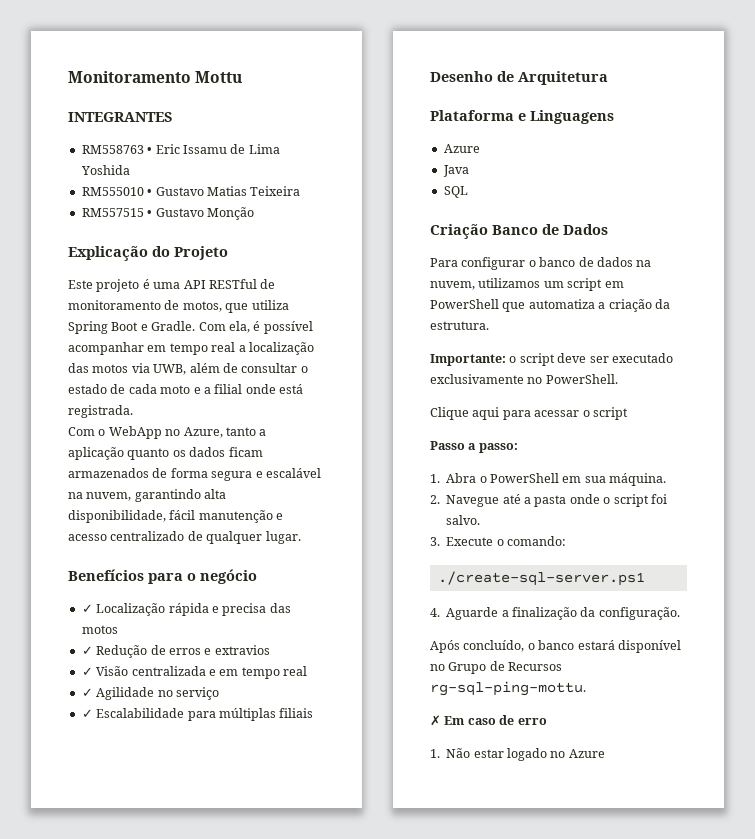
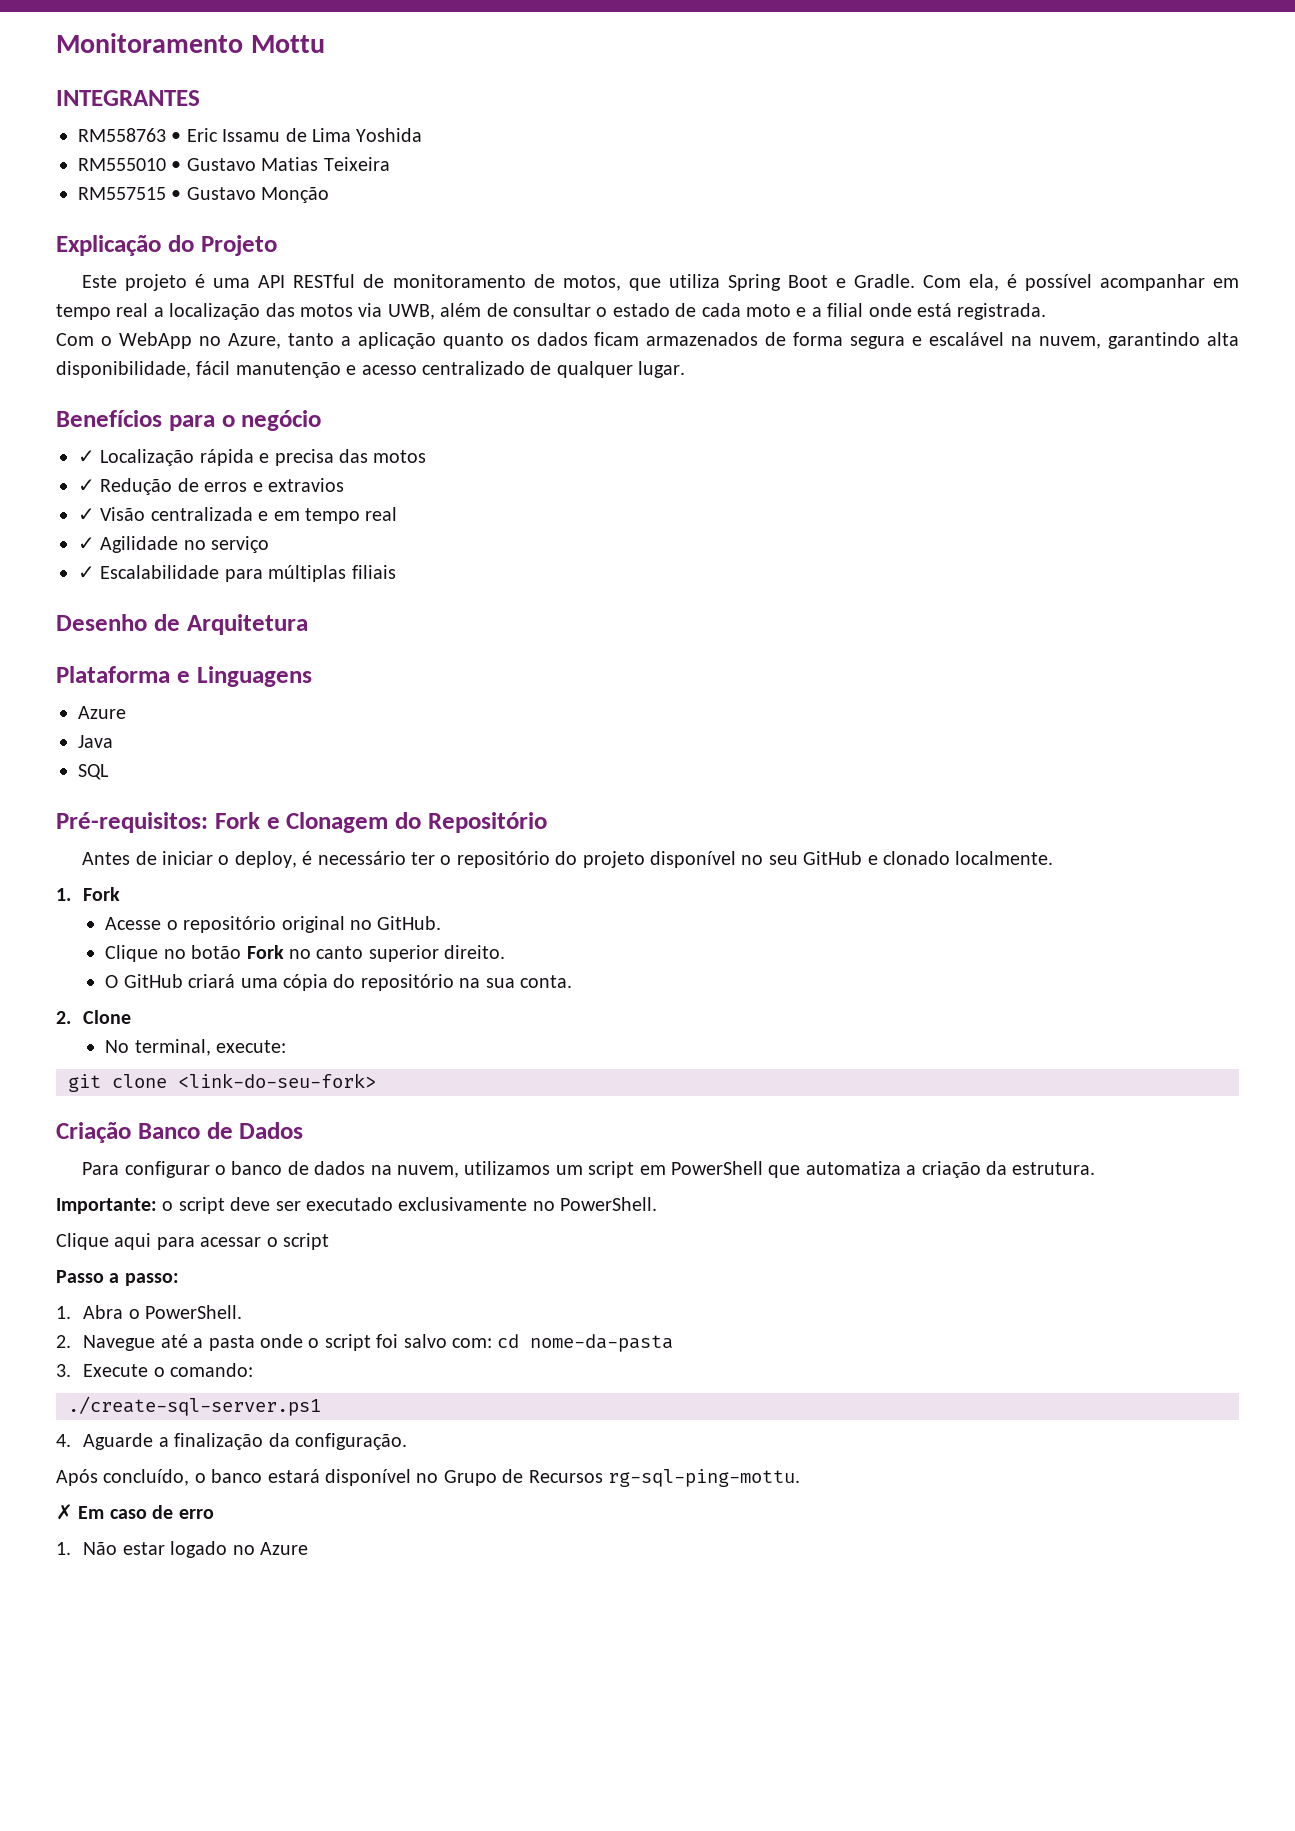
+ Pré-requisitos: Fork e Clonagem do Repositório
+ Antes de iniciar o deploy, é necessário ter o repositório do projeto disponível no seu GitHub e clonado localmente.
+ 1. Fork
+ Acesse o repositório original no GitHub.
+ Clique no botão Fork no canto superior direito.
+ O GitHub criará uma cópia do repositório na sua conta.
+ 2. Clone
+ No terminal, execute:
+ git clone <link-do-seu-fork>
- 1. Abra o PowerShell em sua máquina.
+ 1. Abra o PowerShell.
- 2. Navegue até a pasta onde o script foi salvo.
+ 2. Navegue até a pasta onde o script foi salvo com: cd nome-da-pasta

